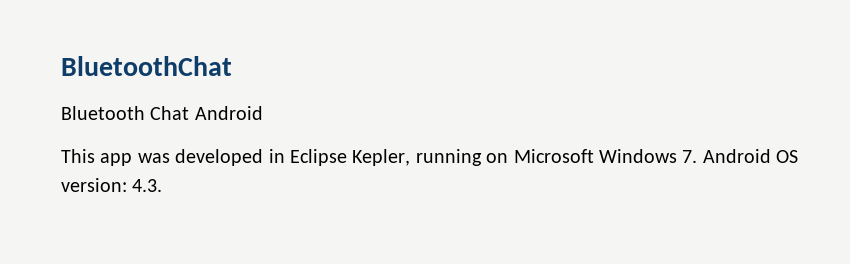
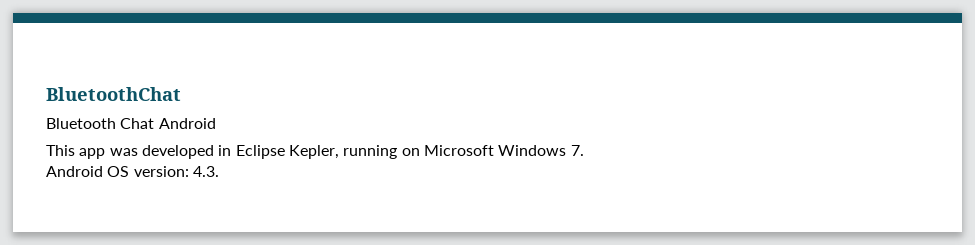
- This app was developed in Eclipse Kepler, running on Microsoft Windows 7. Android OS version: 4.3.
+ This app was developed in Eclipse Kepler, running on Microsoft Windows 7.
+ Android OS version: 4.3.

